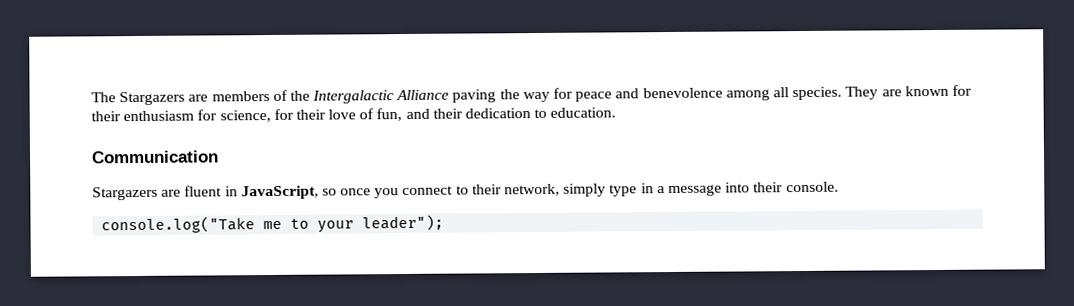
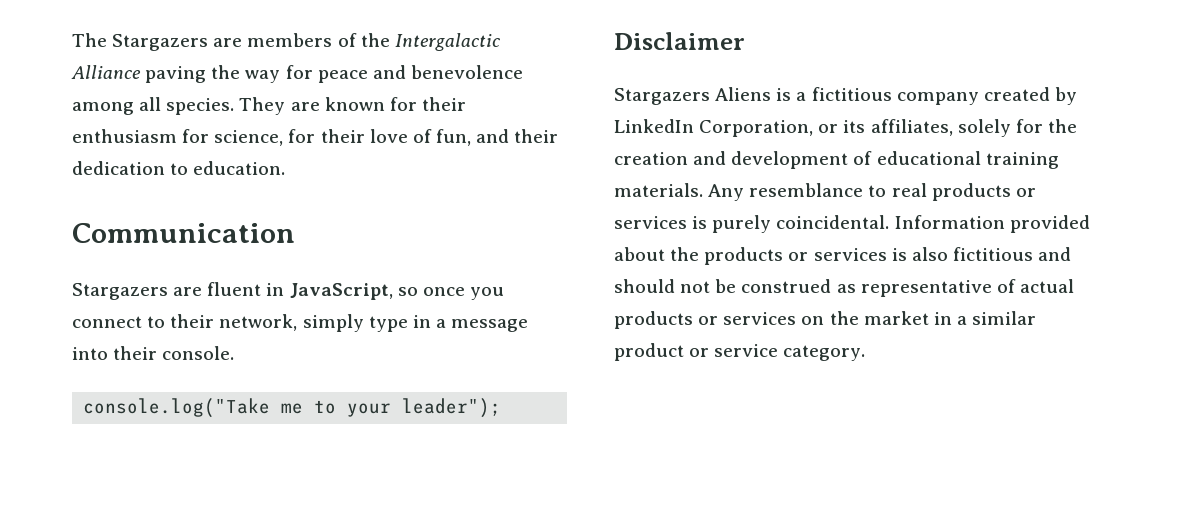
+ Disclaimer
+ Stargazers Aliens is a fictitious company created by LinkedIn Corporation, or its affiliates, solely for the creation and development of educational training materials. Any resemblance to real products or services is purely coincidental. Information provided about the products or services is also fictitious and should not be construed as representative of actual products or services on the market in a similar product or service category.

